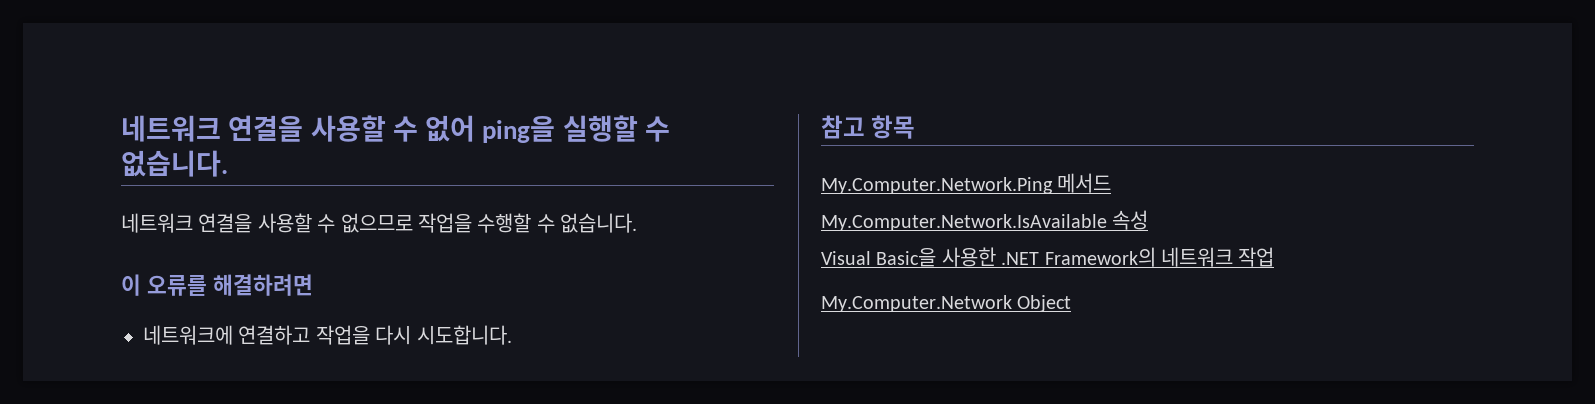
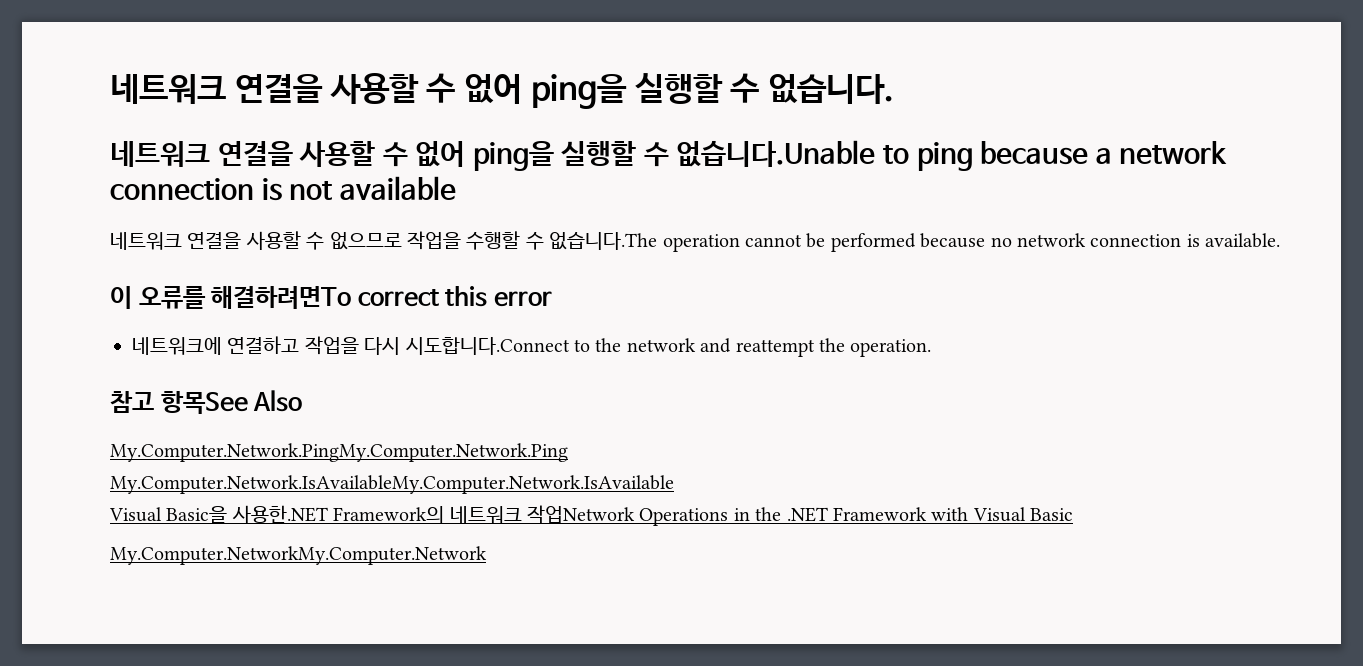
+ 네트워크 연결을 사용할 수 없어 ping을 실행할 수 없습니다.Unable to ping because a network connection is not available
- 네트워크 연결을 사용할 수 없으므로 작업을 수행할 수 없습니다.
- 이 오류를 해결하려면
- 네트워크에 연결하고 작업을 다시 시도합니다.
- 참고 항목
- My.Computer.Network.Ping 메서드
- My.Computer.Network.IsAvailable 속성
- Visual Basic을 사용한 .NET Framework의 네트워크 작업
- My.Computer.Network Object
+ 네트워크 연결을 사용할 수 없으므로 작업을 수행할 수 없습니다.The operation cannot be performed because no network connection is available.
+ 이 오류를 해결하려면To correct this error
+ 네트워크에 연결하고 작업을 다시 시도합니다.Connect to the network and reattempt the operation.
+ 참고 항목See Also
+ My.Computer.Network.PingMy.Computer.Network.Ping
+ My.Computer.Network.IsAvailableMy.Computer.Network.IsAvailable
+ Visual Basic을 사용한.NET Framework의 네트워크 작업Network Operations in the .NET Framework with Visual Basic
+ My.Computer.NetworkMy.Computer.Network

